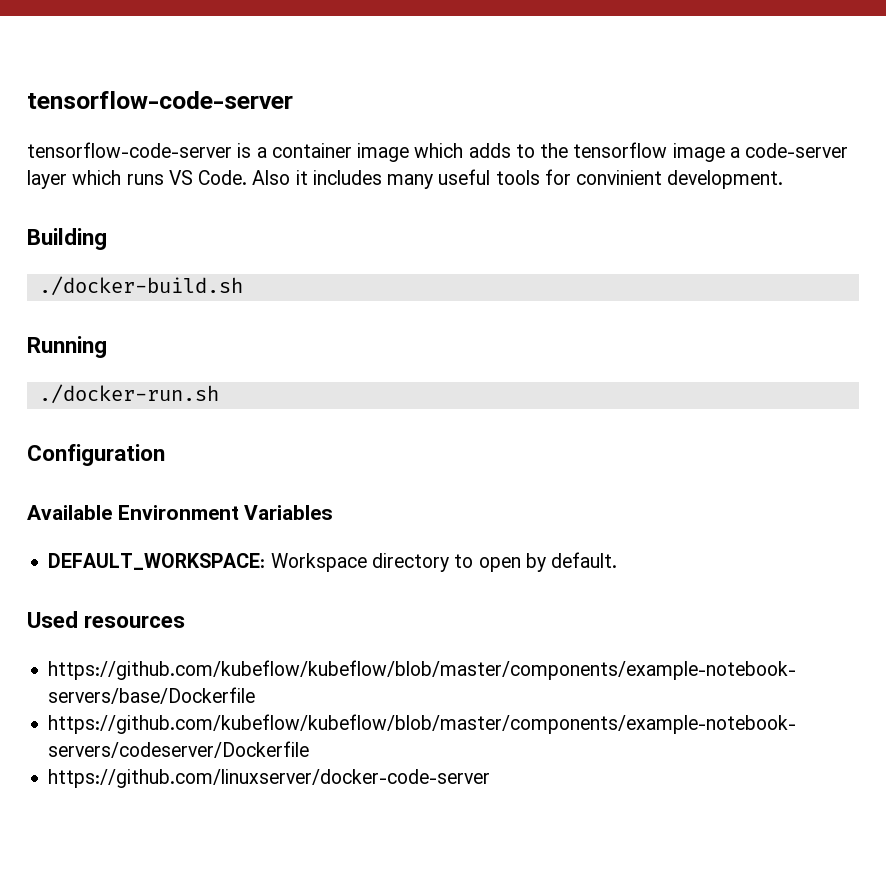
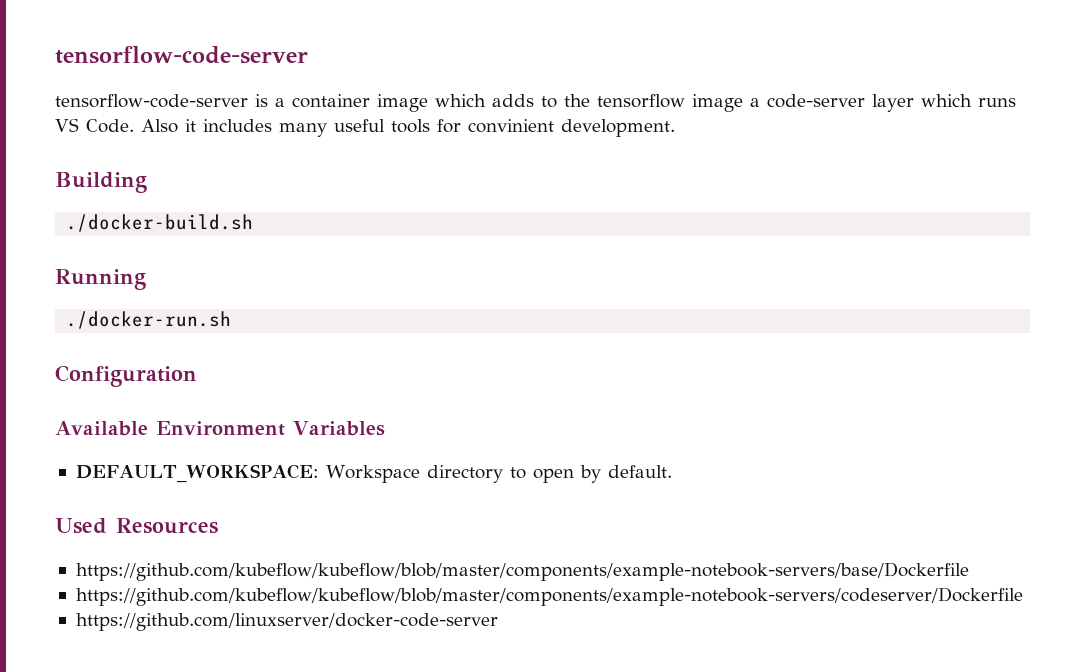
- Used resources
+ Used Resources

